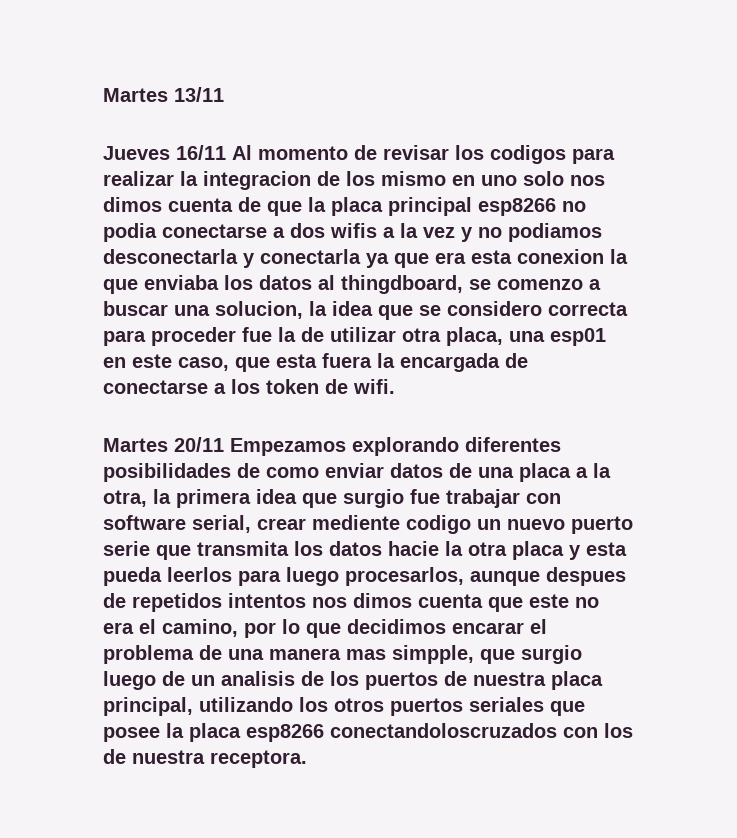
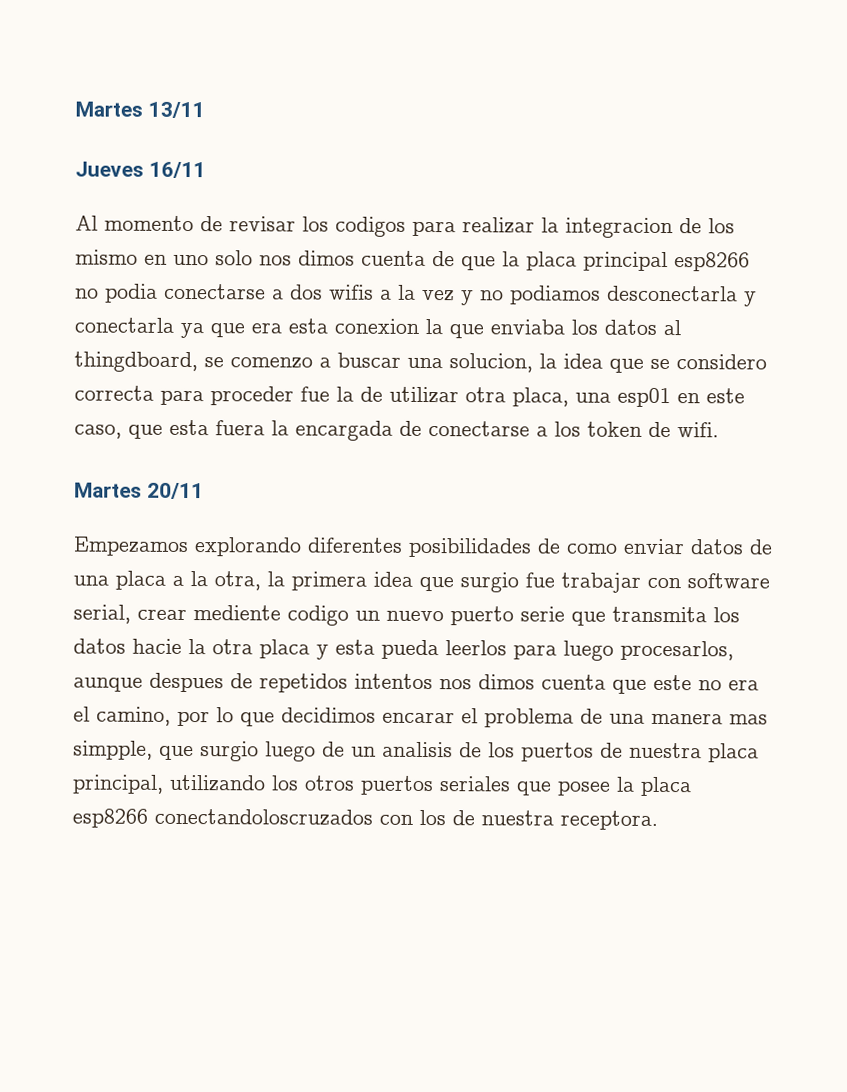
- Jueves 16/11 Al momento de revisar los codigos para realizar la integracion de los mismo en uno solo nos dimos cuenta de que la placa principal esp8266 no podia conectarse a dos wifis a la vez y no podiamos desconectarla y conectarla ya que era esta conexion la que enviaba los datos al thingdboard, se comenzo a buscar una solucion, la idea que se considero correcta para proceder fue la de utilizar otra placa, una esp01 en este caso, que esta fuera la encargada de conectarse a los token de wifi.
+ Jueves 16/11
+ Al momento de revisar los codigos para realizar la integracion de los mismo en uno solo nos dimos cuenta de que la placa principal esp8266 no podia conectarse a dos wifis a la vez y no podiamos desconectarla y conectarla ya que era esta conexion la que enviaba los datos al thingdboard, se comenzo a buscar una solucion, la idea que se considero correcta para proceder fue la de utilizar otra placa, una esp01 en este caso, que esta fuera la encargada de conectarse a los token de wifi.
- Martes 20/11 Empezamos explorando diferentes posibilidades de como enviar datos de una placa a la otra, la primera idea que surgio fue trabajar con software serial, crear mediente codigo un nuevo puerto serie que transmita los datos hacie la otra placa y esta pueda leerlos para luego procesarlos, aunque despues de repetidos intentos nos dimos cuenta que este no era el camino, por lo que decidimos encarar el problema de una manera mas simpple, que surgio luego de un analisis de los puertos de nuestra placa principal, utilizando los otros puertos seriales que posee la placa esp8266 conectandoloscruzados con los de nuestra receptora.
+ Martes 20/11
+ Empezamos explorando diferentes posibilidades de como enviar datos de una placa a la otra, la primera idea que surgio fue trabajar con software serial, crear mediente codigo un nuevo puerto serie que transmita los datos hacie la otra placa y esta pueda leerlos para luego procesarlos, aunque despues de repetidos intentos nos dimos cuenta que este no era el camino, por lo que decidimos encarar el problema de una manera mas simpple, que surgio luego de un analisis de los puertos de nuestra placa principal, utilizando los otros puertos seriales que posee la placa esp8266 conectandoloscruzados con los de nuestra receptora.

